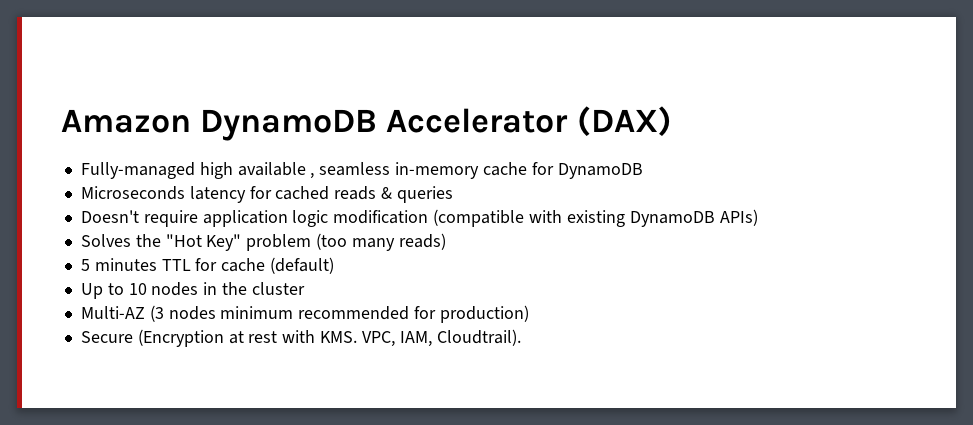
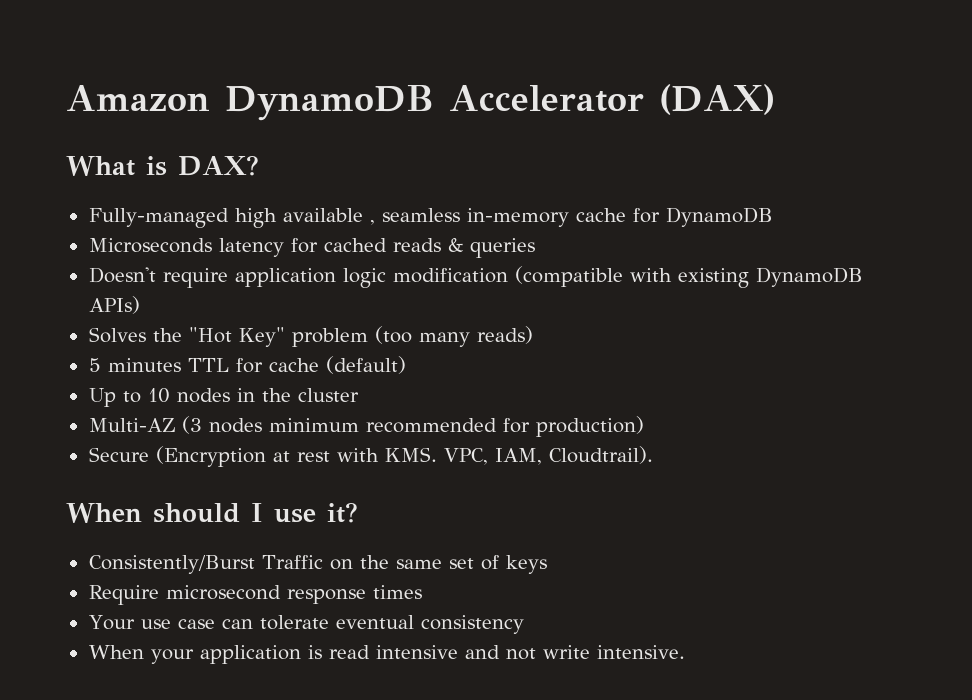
+ What is DAX?
+ When should I use it?
+ Consistently/Burst Traffic on the same set of keys
+ Require microsecond response times
+ Your use case can tolerate eventual consistency
+ When your application is read intensive and not write intensive.

